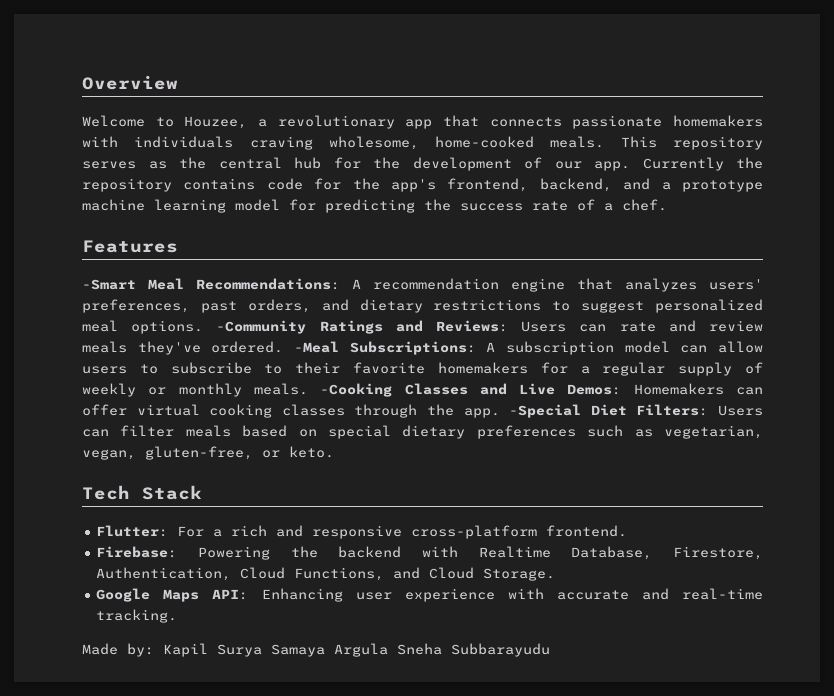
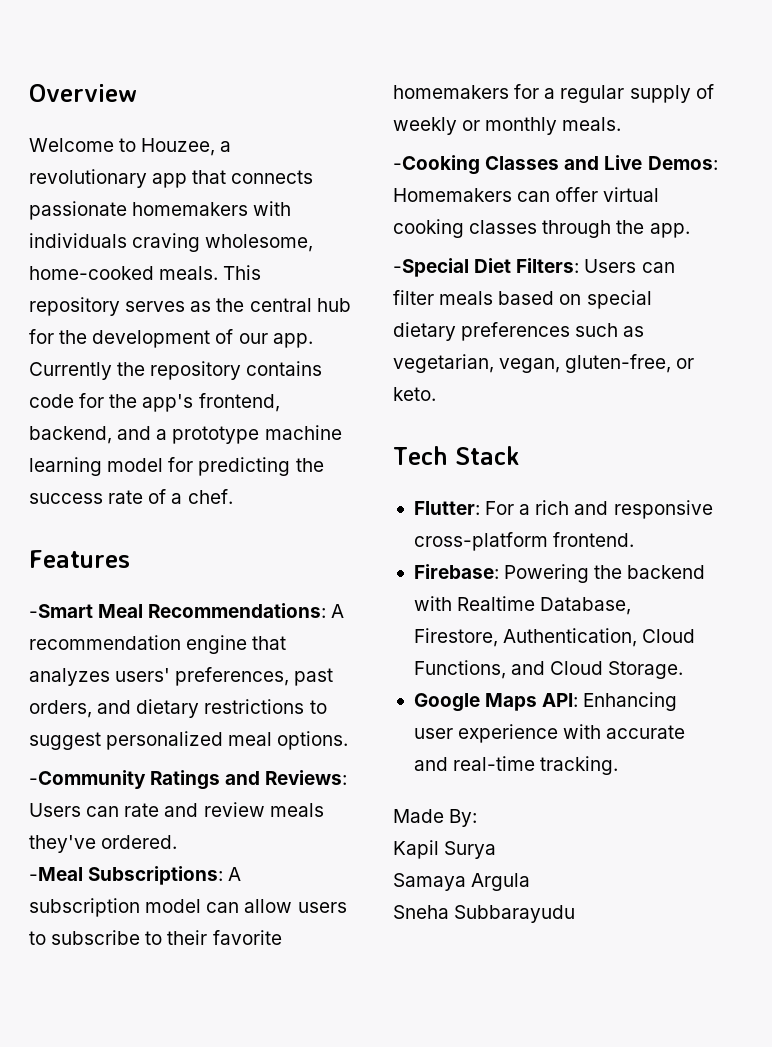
- A recommendation engine that analyzes users' preferences, past orders, and dietary restrictions to suggest personalized meal options. -Community Ratings and Reviews:
+ A recommendation engine that analyzes users' preferences, past orders, and dietary restrictions to suggest personalized meal options.
+ -Community Ratings and Reviews:
- Users can rate and review meals they've ordered. -Meal Subscriptions:
+ Users can rate and review meals they've ordered.
+ -Meal Subscriptions:
- A subscription model can allow users to subscribe to their favorite homemakers for a regular supply of weekly or monthly meals. -Cooking Classes and Live Demos:
+ A subscription model can allow users to subscribe to their favorite homemakers for a regular supply of weekly or monthly meals.
+ -Cooking Classes and Live Demos:
- Homemakers can offer virtual cooking classes through the app. -Special Diet Filters:
+ Homemakers can offer virtual cooking classes through the app.
+ -Special Diet Filters:
- Made by: Kapil Surya Samaya Argula Sneha Subbarayudu
+ Made By:
+ Kapil Surya
+ Samaya Argula
+ Sneha Subbarayudu

